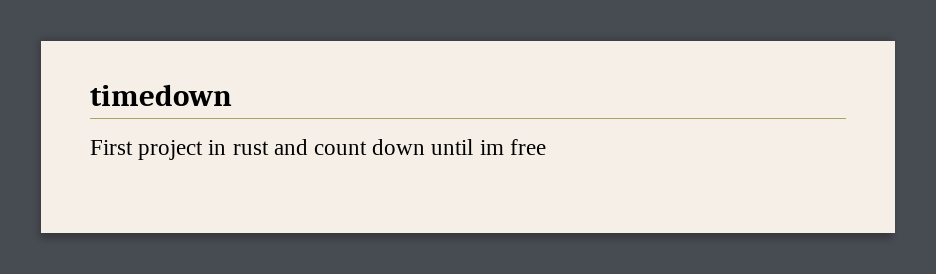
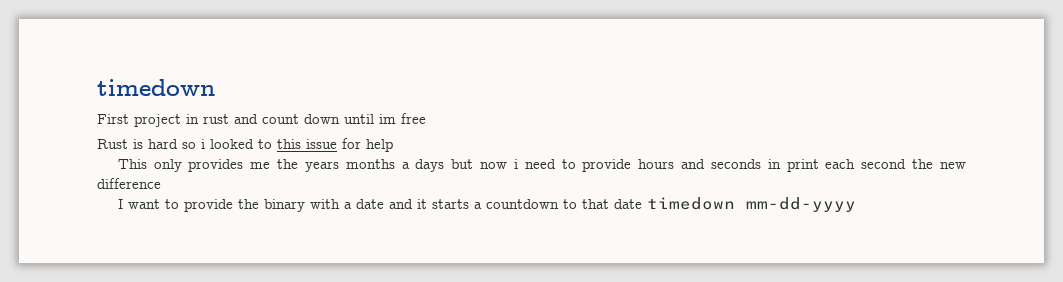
+ Rust is hard so i looked to this issue for help
+ This only provides me the years months a days but now i need to provide hours and seconds in print each second the new difference
+ I want to provide the binary with a date and it starts a countdown to that date timedown mm-dd-yyyy

